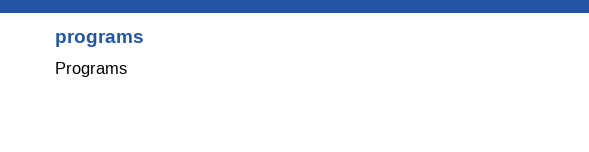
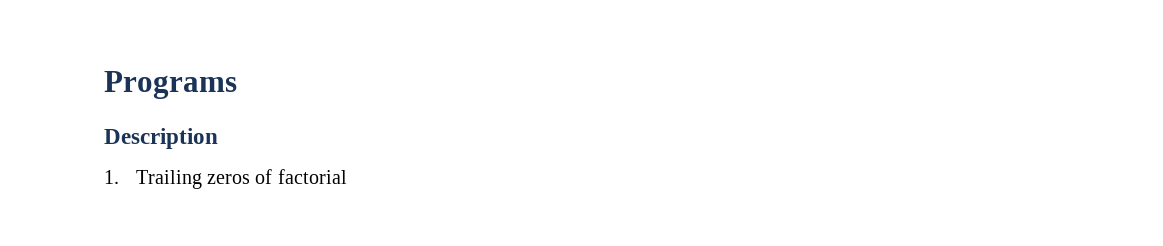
- programs
  Programs
+ Description
+ 1. Trailing zeros of factorial

